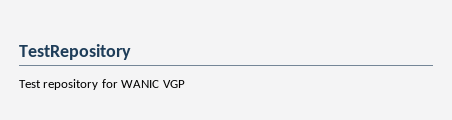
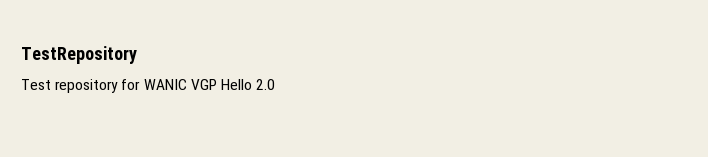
- Test repository for WANIC VGP
+ Test repository for WANIC VGP Hello 2.0

